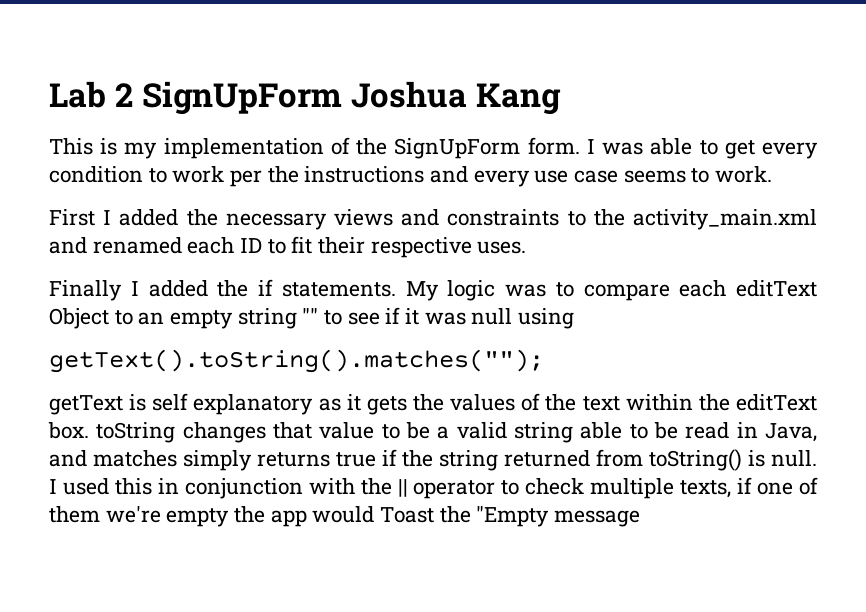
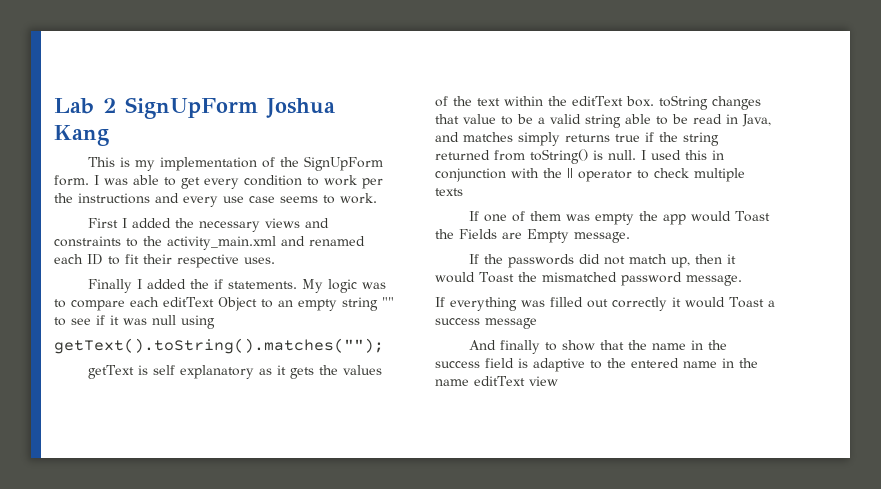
- I used this in conjunction with the || operator to check multiple texts, if one of them we're empty the app would Toast the "Empty message
+ I used this in conjunction with the || operator to check multiple texts
+ If one of them was empty the app would Toast the Fields are Empty message.
+ If the passwords did not match up, then it would Toast the mismatched password message.
+ If everything was filled out correctly it would Toast a success message
+ And finally to show that the name in the success field is adaptive to the entered name in the name editText view

